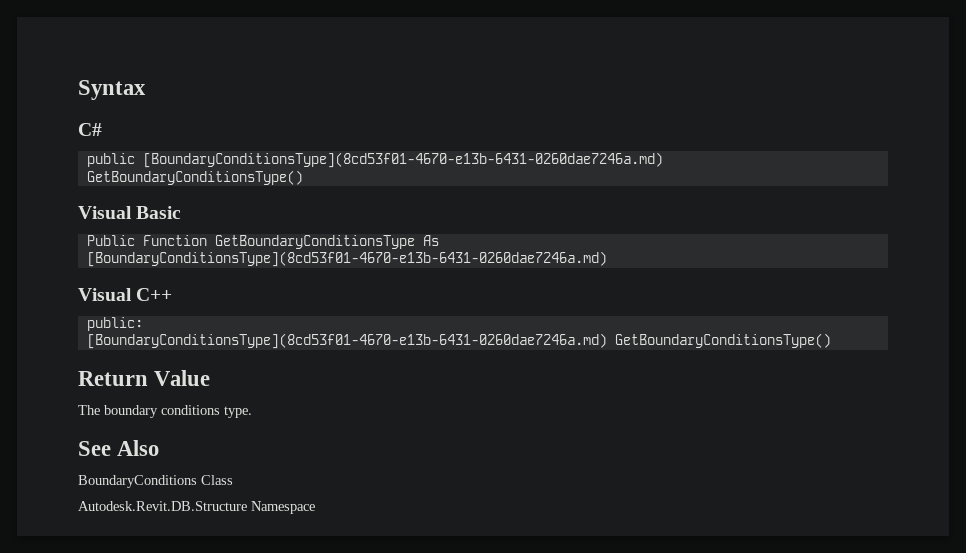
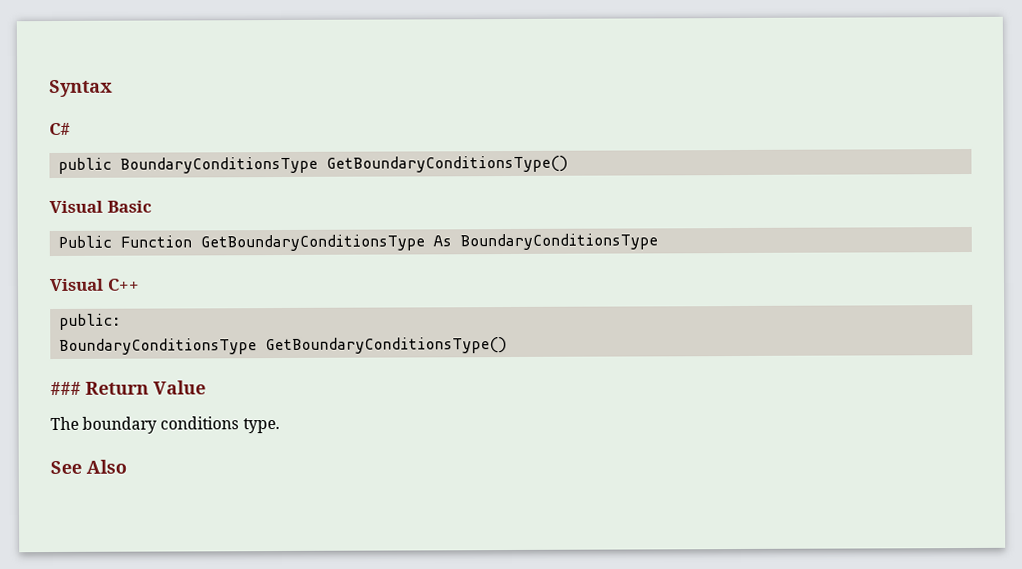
- public [BoundaryConditionsType](8cd53f01-4670-e13b-6431-0260dae7246a.md) GetBoundaryConditionsType()
+ public BoundaryConditionsType GetBoundaryConditionsType()
- Public Function GetBoundaryConditionsType As [BoundaryConditionsType](8cd53f01-4670-e13b-6431-0260dae7246a.md)
+ Public Function GetBoundaryConditionsType As BoundaryConditionsType
  public:
- [BoundaryConditionsType](8cd53f01-4670-e13b-6431-0260dae7246a.md) GetBoundaryConditionsType()
- Return Value
+ BoundaryConditionsType GetBoundaryConditionsType()
+ ### Return Value
- BoundaryConditions Class
- Autodesk.Revit.DB.Structure Namespace

